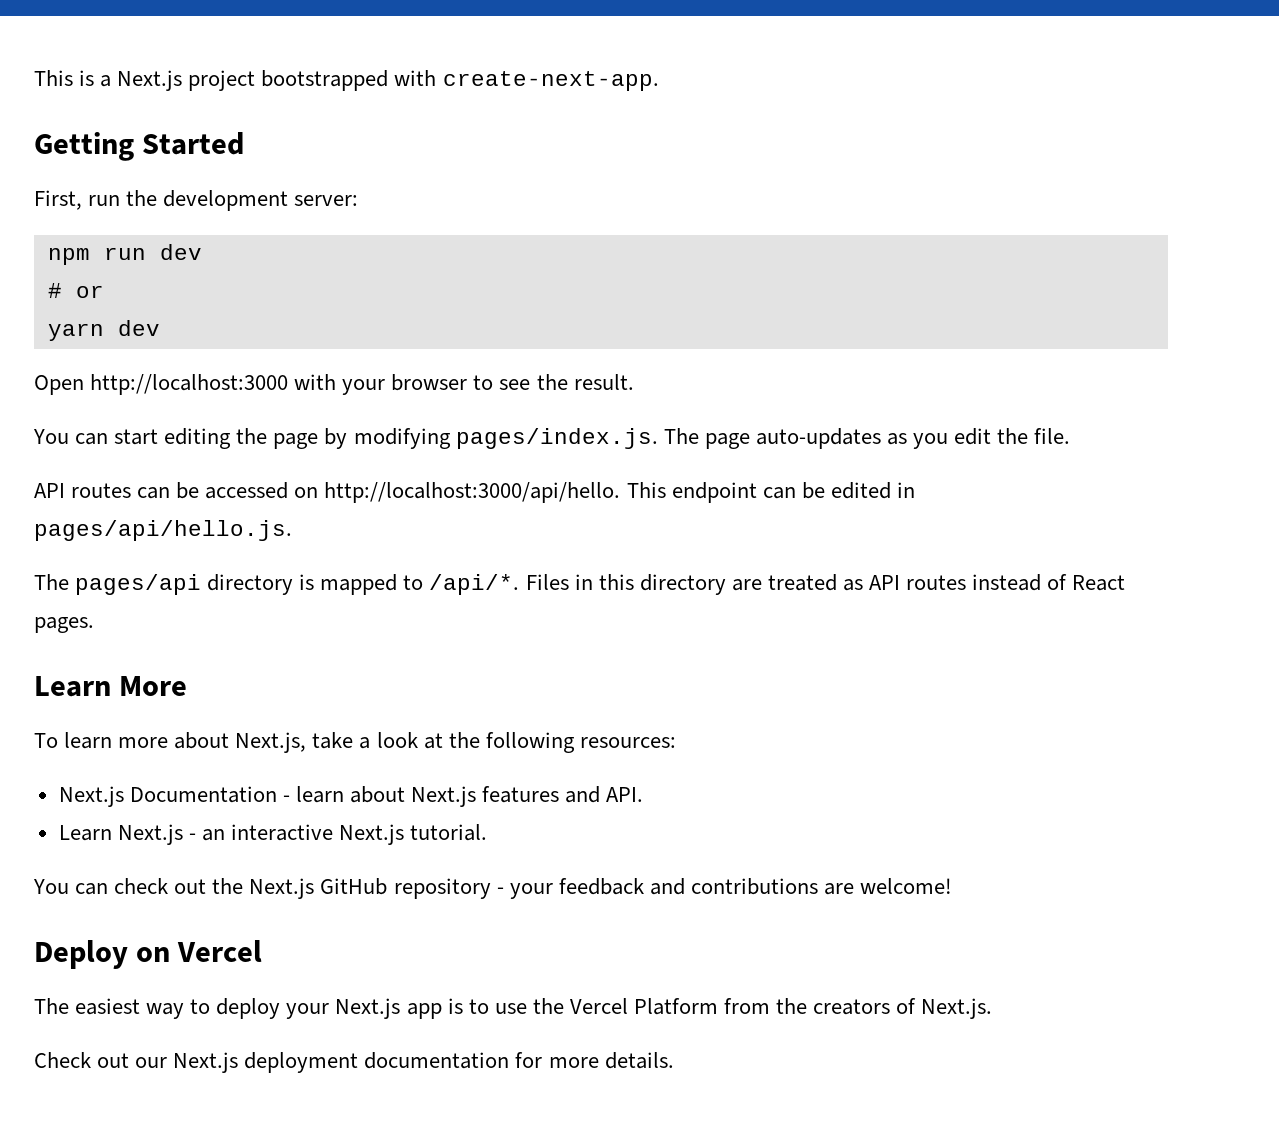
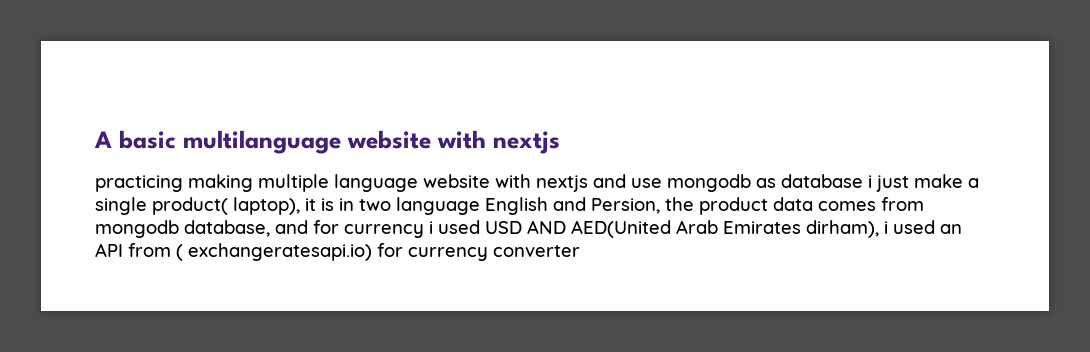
- This is a Next.js project bootstrapped with create-next-app.
- Getting Started
- First, run the development server:
- npm run dev
- # or
- yarn dev
- Open http://localhost:3000 with your browser to see the result.
- You can start editing the page by modifying pages/index.js. The page auto-updates as you edit the file.
- API routes can be accessed on http://localhost:3000/api/hello. This endpoint can be edited in pages/api/hello.js.
- The pages/api directory is mapped to /api/*. Files in this directory are treated as API routes instead of React pages.
- Learn More
- To learn more about Next.js, take a look at the following resources:
- Next.js Documentation - learn about Next.js features and API.
- Learn Next.js - an interactive Next.js tutorial.
- You can check out the Next.js GitHub repository - your feedback and contributions are welcome!
- Deploy on Vercel
- The easiest way to deploy your Next.js app is to use the Vercel Platform from the creators of Next.js.
- Check out our Next.js deployment documentation for more details.
+ A basic multilanguage website with nextjs
+ practicing making multiple language website with nextjs and use mongodb as database i just make a single product( laptop), it is in two language English and Persion, the product data comes from mongodb database, and for currency i used USD AND AED(United Arab Emirates dirham), i used an API from ( exchangeratesapi.io) for currency converter

